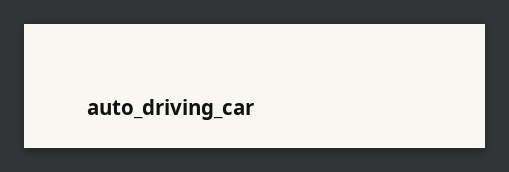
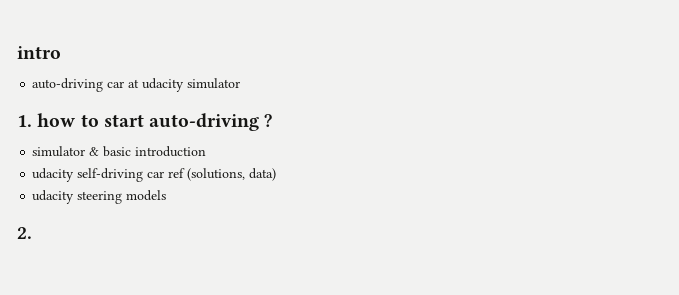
- auto_driving_car
+ intro
+ auto-driving car at udacity simulator
+ 1. how to start auto-driving ?
+ simulator & basic introduction
+ udacity self-driving car ref (solutions, data)
+ udacity steering models
+ 2.

